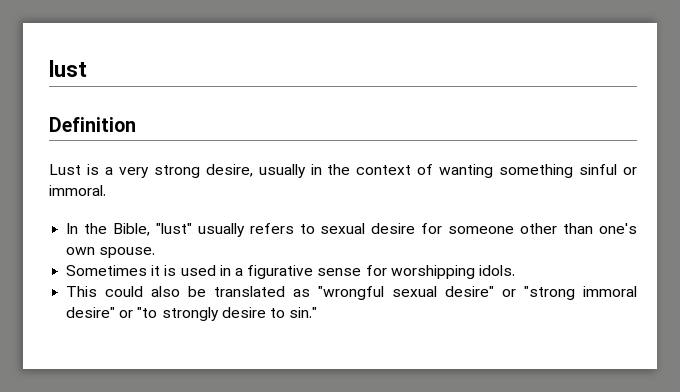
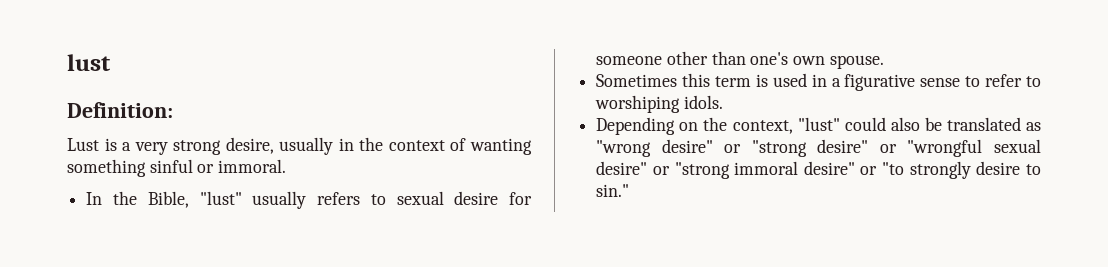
- Definition
+ Definition:
- Sometimes it is used in a figurative sense for worshipping idols.
- This could also be translated as "wrongful sexual desire" or "strong immoral desire" or "to strongly desire to sin."
+ Sometimes this term is used in a figurative sense to refer to worshiping idols.
+ Depending on the context, "lust" could also be translated as "wrong desire" or "strong desire" or "wrongful sexual desire" or "strong immoral desire" or "to strongly desire to sin."

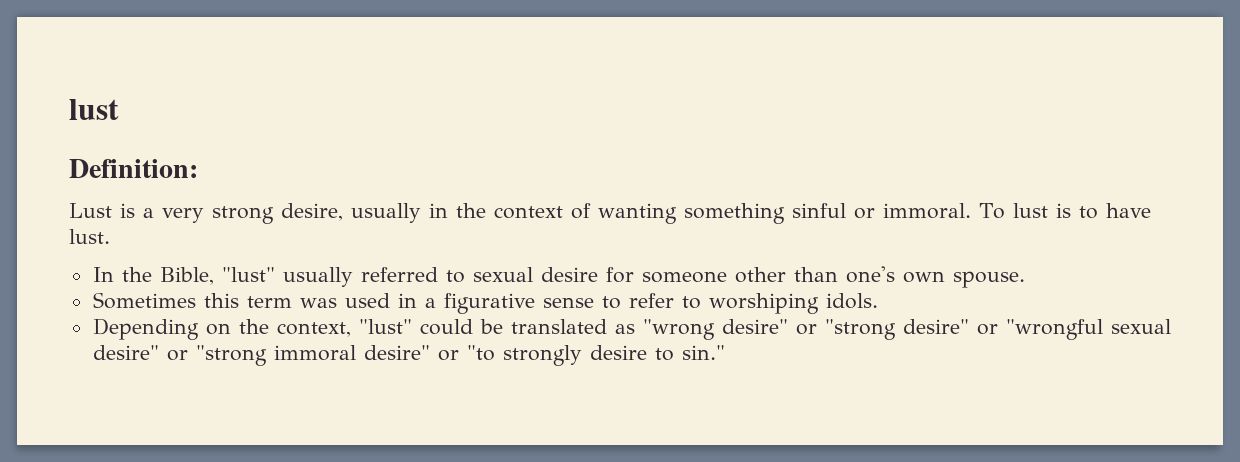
+ To lust is to have lust.
- In the Bible, "lust" usually refers to sexual desire for someone other than one's own spouse.
+ In the Bible, "lust" usually referred to sexual desire for someone other than one's own spouse.
- Sometimes this term is used in a figurative sense to refer to worshiping idols.
+ Sometimes this term was used in a figurative sense to refer to worshiping idols.
- Depending on the context, "lust" could also be translated as "wrong desire" or "strong desire" or "wrongful sexual desire" or "strong immoral desire" or "to strongly desire to sin."
+ Depending on the context, "lust" could be translated as "wrong desire" or "strong desire" or "wrongful sexual desire" or "strong immoral desire" or "to strongly desire to sin."

